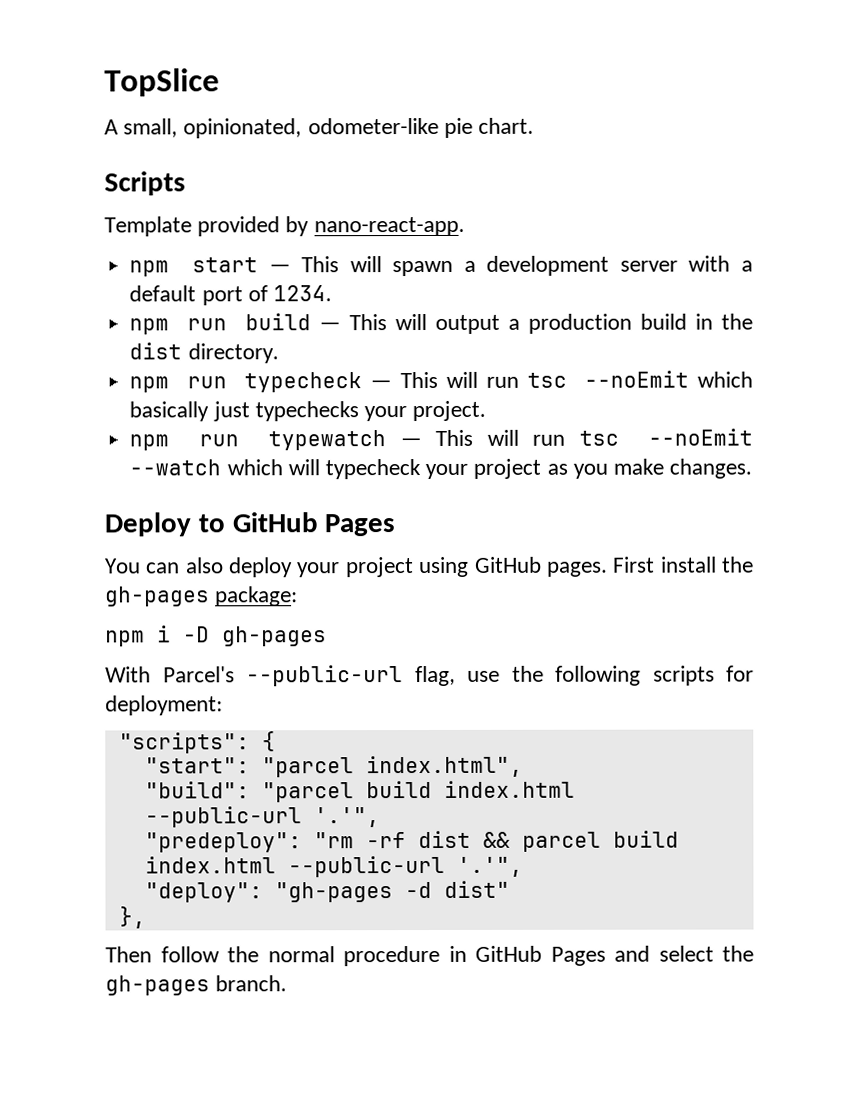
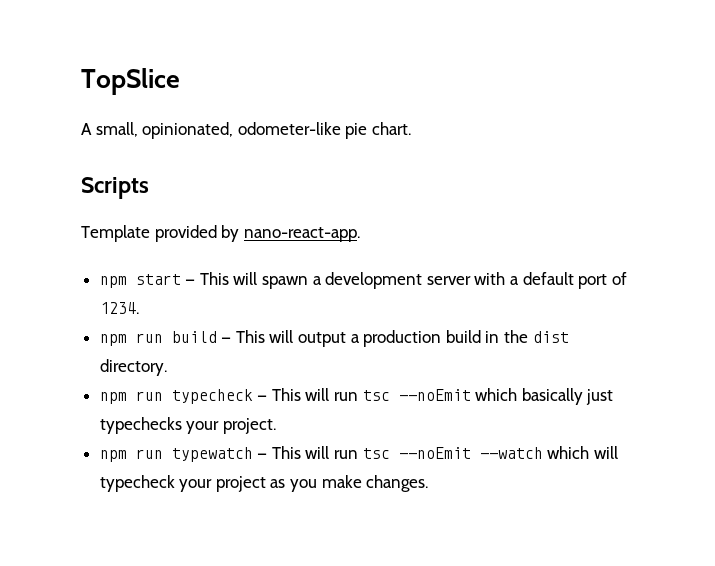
- Deploy to GitHub Pages
- You can also deploy your project using GitHub pages. First install the gh-pages package:
- npm i -D gh-pages
- With Parcel's --public-url flag, use the following scripts for deployment:
- "scripts": {
- "start": "parcel index.html",
- "build": "parcel build index.html --public-url '.'",
- "predeploy": "rm -rf dist && parcel build index.html --public-url '.'",
- "deploy": "gh-pages -d dist"
- },
- Then follow the normal procedure in GitHub Pages and select the gh-pages branch.

